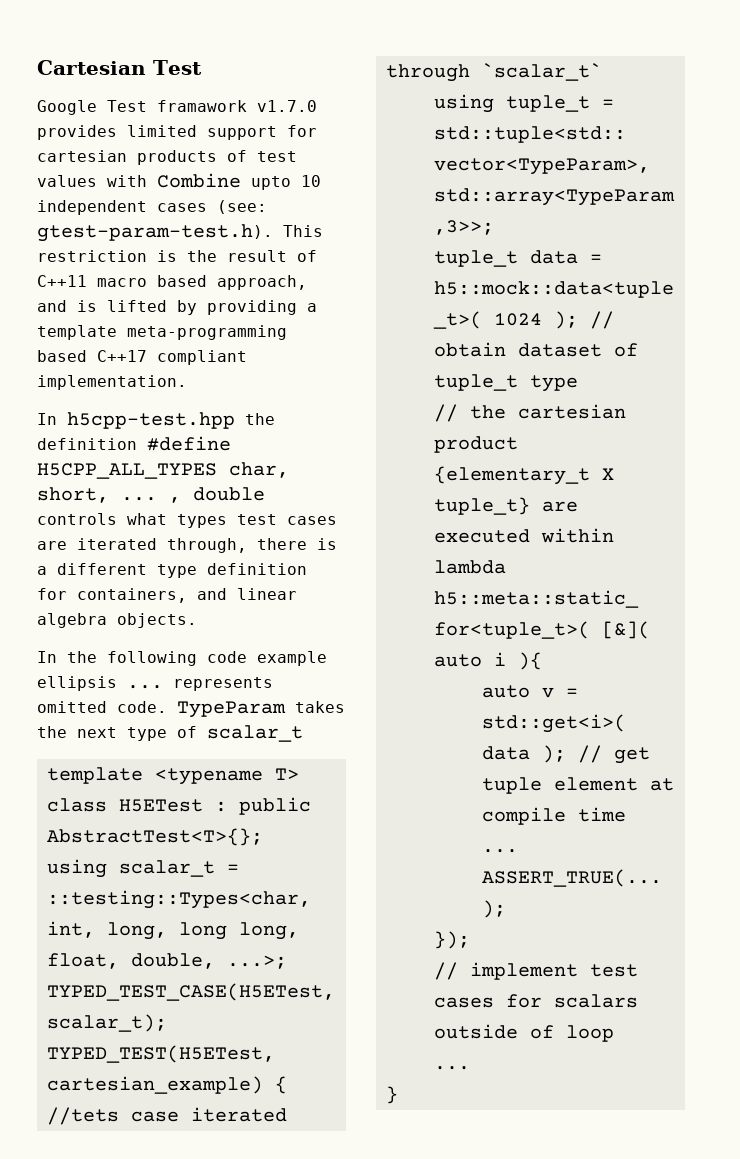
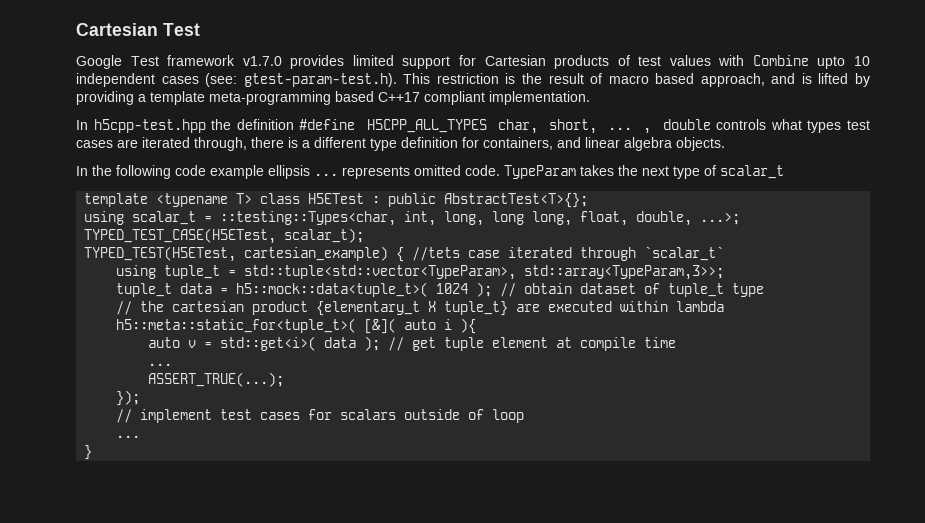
- Google Test framawork v1.7.0 provides limited support for cartesian products of test values with Combine upto 10 independent cases (see: gtest-param-test.h). This restriction is the result of C++11 macro based approach, and is lifted by providing a template meta-programming based C++17 compliant implementation.
+ Google Test framework v1.7.0 provides limited support for Cartesian products of test values with Combine upto 10 independent cases (see: gtest-param-test.h). This restriction is the result of macro based approach, and is lifted by providing a template meta-programming based C++17 compliant implementation.

